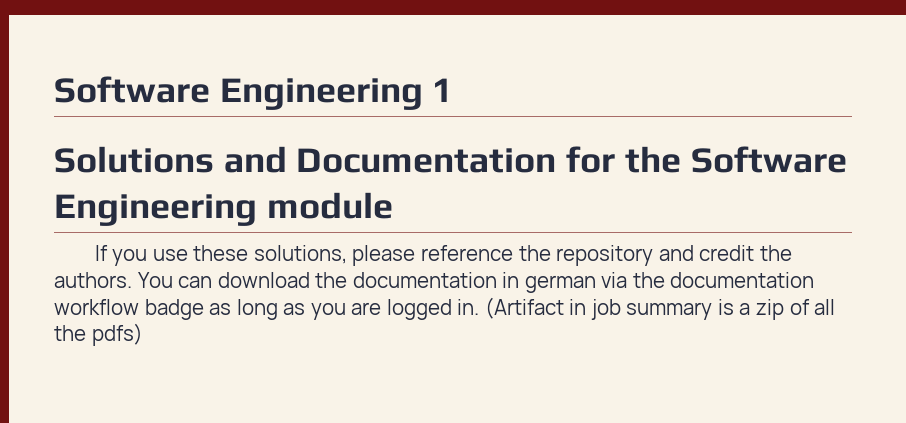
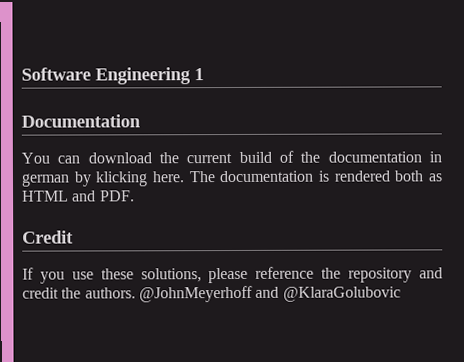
- Solutions and Documentation for the Software Engineering module
+ Documentation
+ You can download the current build of the documentation in german by klicking here. The documentation is rendered both as HTML and PDF.
+ Credit
- You can download the documentation in german via the documentation workflow badge as long as you are logged in. (Artifact in job summary is a zip of all the pdfs)
+ @JohnMeyerhoff and @KlaraGolubovic

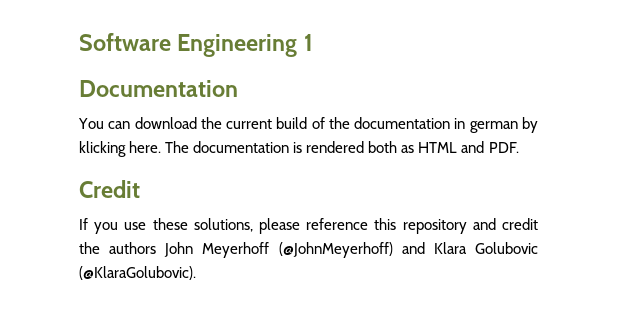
- If you use these solutions, please reference the repository and credit the authors. @JohnMeyerhoff and @KlaraGolubovic
+ If you use these solutions, please reference this repository and credit the authors John Meyerhoff (@JohnMeyerhoff) and Klara Golubovic (@KlaraGolubovic).

